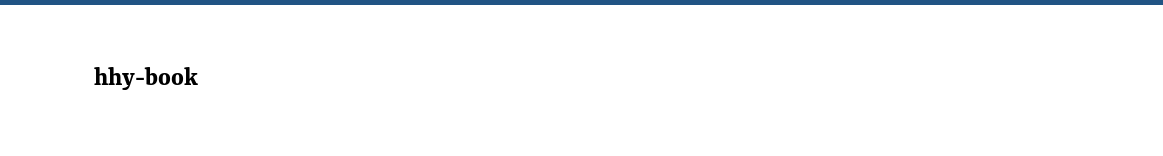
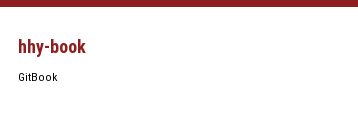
+ GitBook

